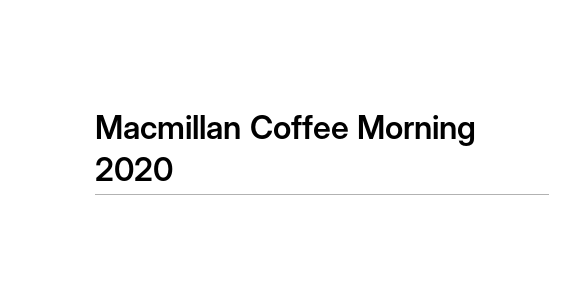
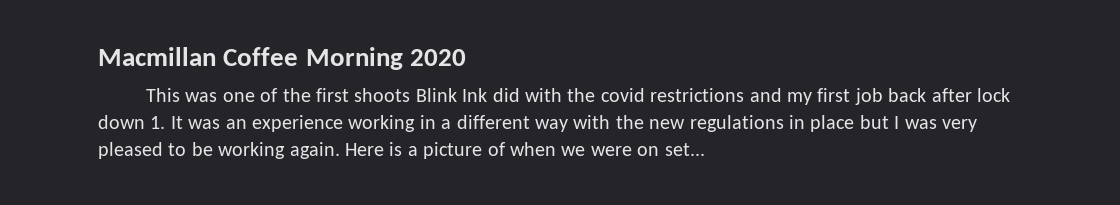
+ This was one of the first shoots Blink Ink did with the covid restrictions and my first job back after lock down 1. It was an experience working in a different way with the new regulations in place but I was very pleased to be working again. Here is a picture of when we were on set...

